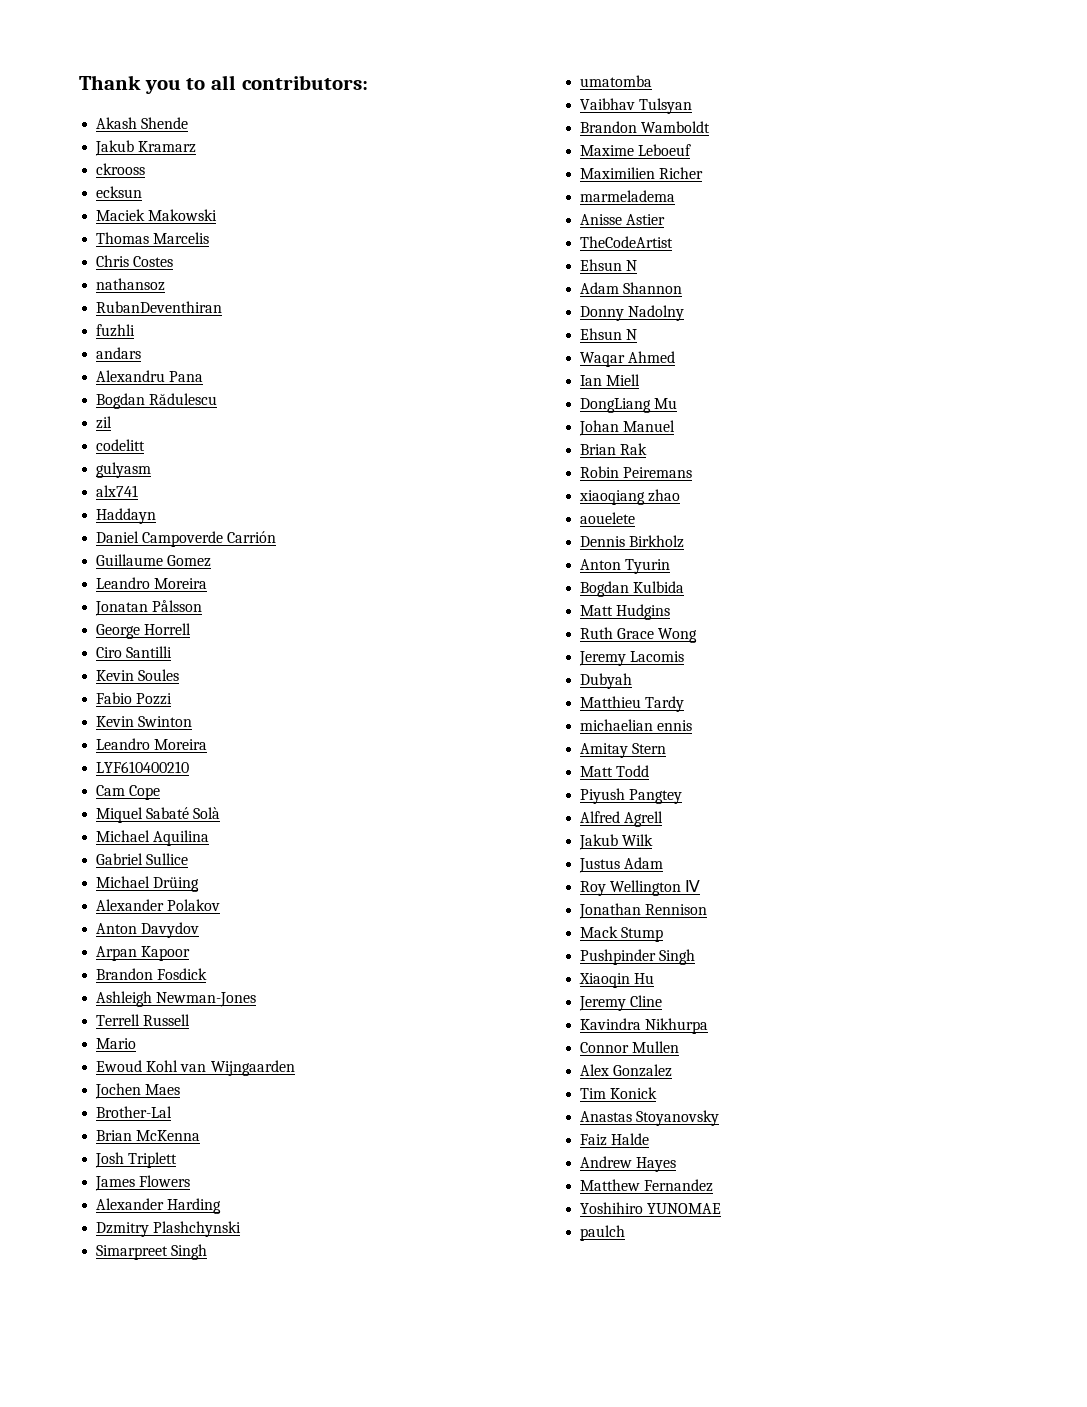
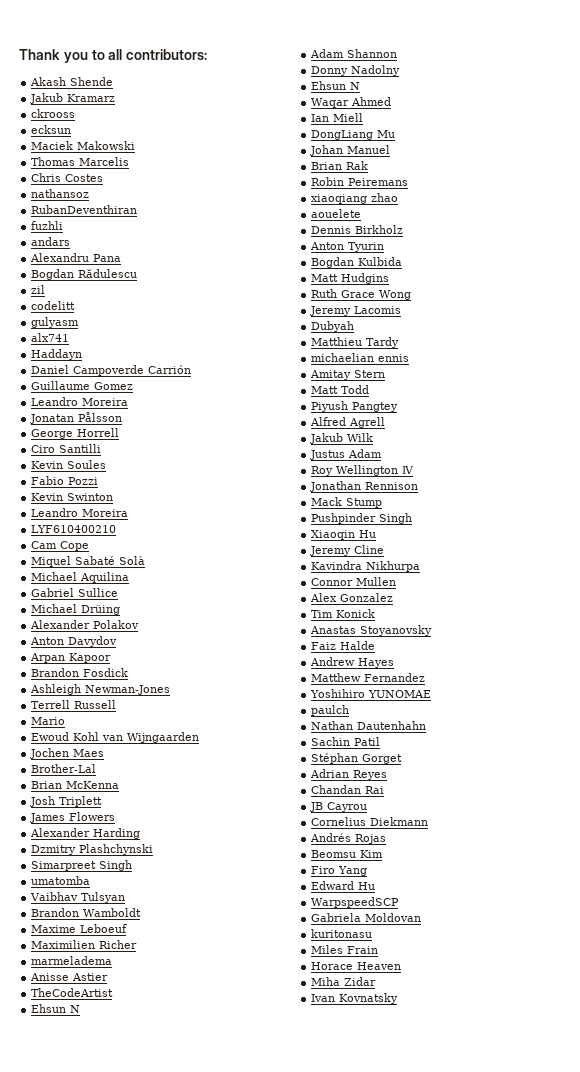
+ Nathan Dautenhahn
+ Sachin Patil
+ Stéphan Gorget
+ Adrian Reyes
+ Chandan Rai
+ JB Cayrou
+ Cornelius Diekmann
+ Andrés Rojas
+ Beomsu Kim
+ Firo Yang
+ Edward Hu
+ WarpspeedSCP
+ Gabriela Moldovan
+ kuritonasu
+ Miles Frain
+ Horace Heaven
+ Miha Zidar
+ Ivan Kovnatsky

